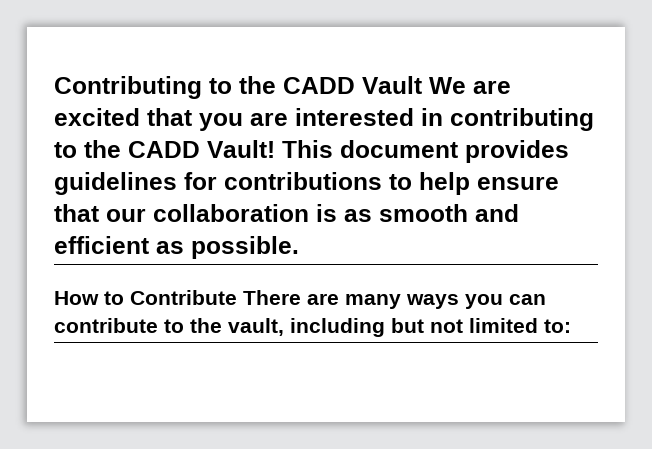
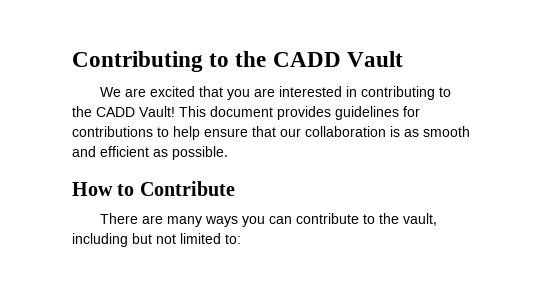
- Contributing to the CADD Vault We are excited that you are interested in contributing to the CADD Vault!
+ Contributing to the CADD Vault
+ We are excited that you are interested in contributing to the CADD Vault!
- How to Contribute There are many ways you can contribute to the vault, including but not limited to:
+ How to Contribute
+ There are many ways you can contribute to the vault, including but not limited to:

